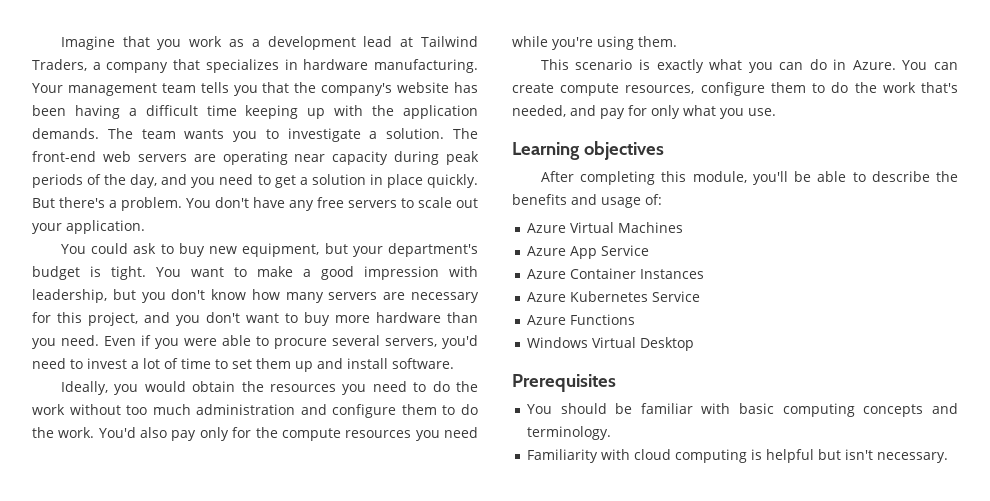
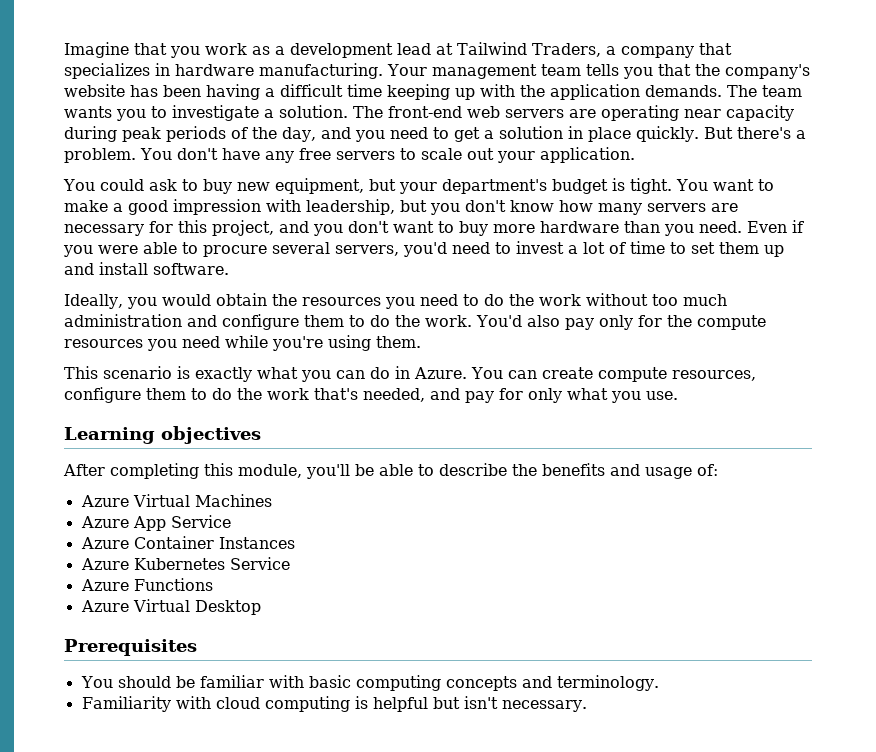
- Windows Virtual Desktop
+ Azure Virtual Desktop

